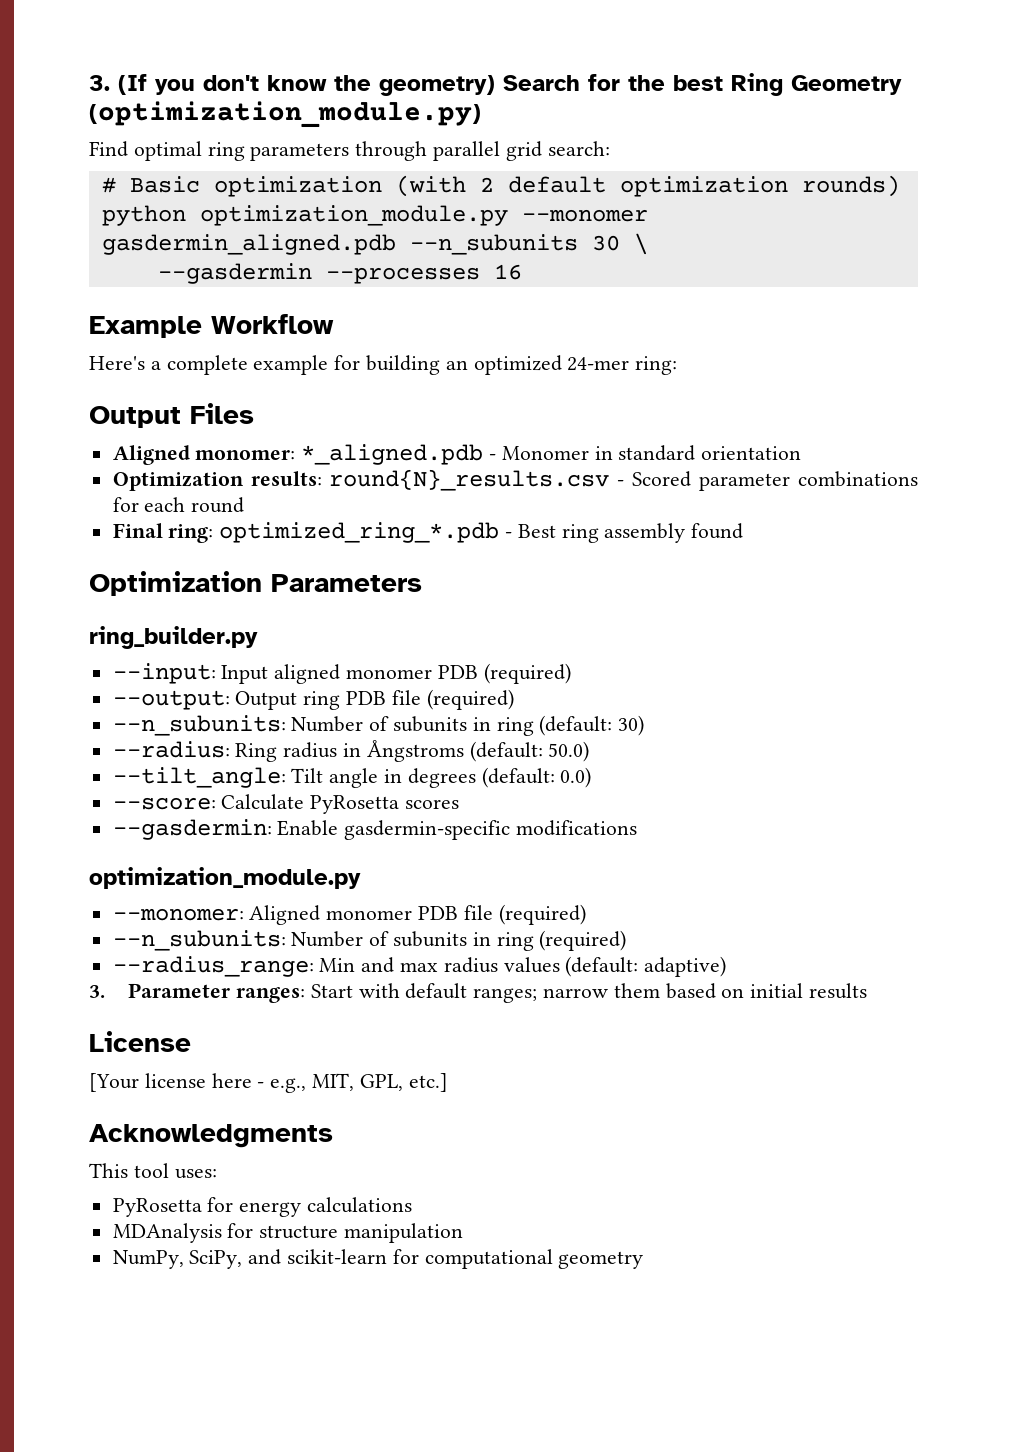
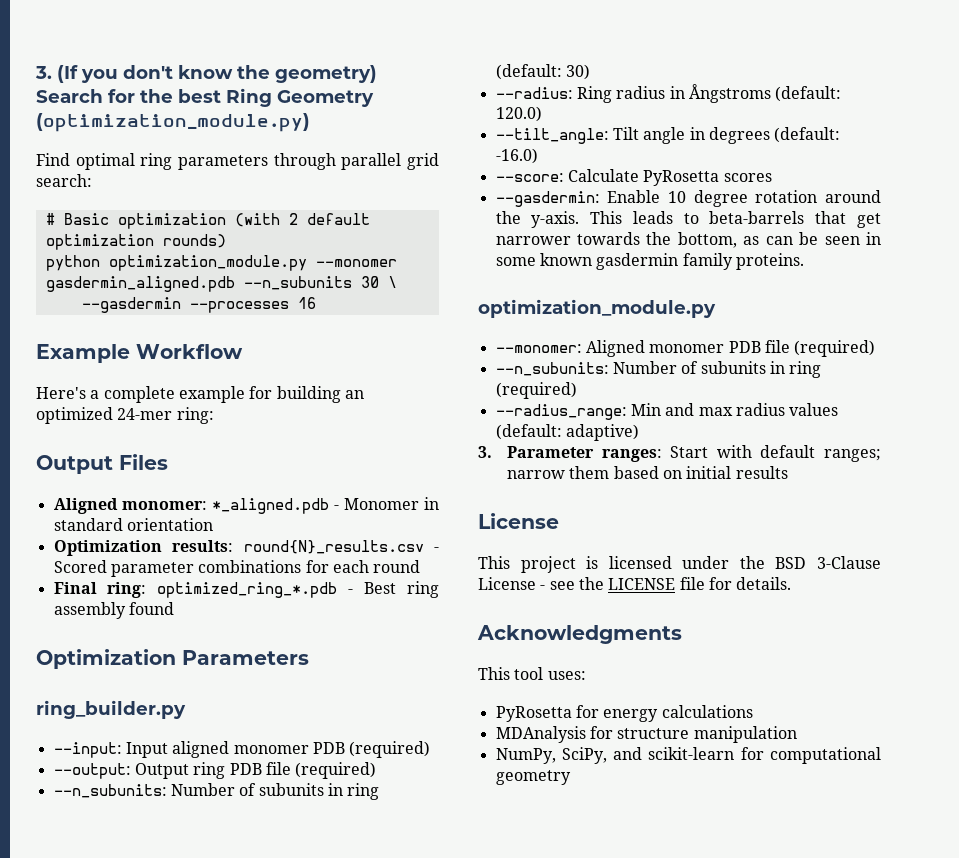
- --radius: Ring radius in Ångstroms (default: 50.0)
+ --radius: Ring radius in Ångstroms (default: 120.0)
- --tilt_angle: Tilt angle in degrees (default: 0.0)
+ --tilt_angle: Tilt angle in degrees (default: -16.0)
- --gasdermin: Enable gasdermin-specific modifications
+ --gasdermin: Enable 10 degree rotation around the y-axis. This leads to beta-barrels that get narrower towards the bottom, as can be seen in some known gasdermin family proteins.
- [Your license here - e.g., MIT, GPL, etc.]
+ This project is licensed under the BSD 3-Clause License - see the LICENSE file for details.

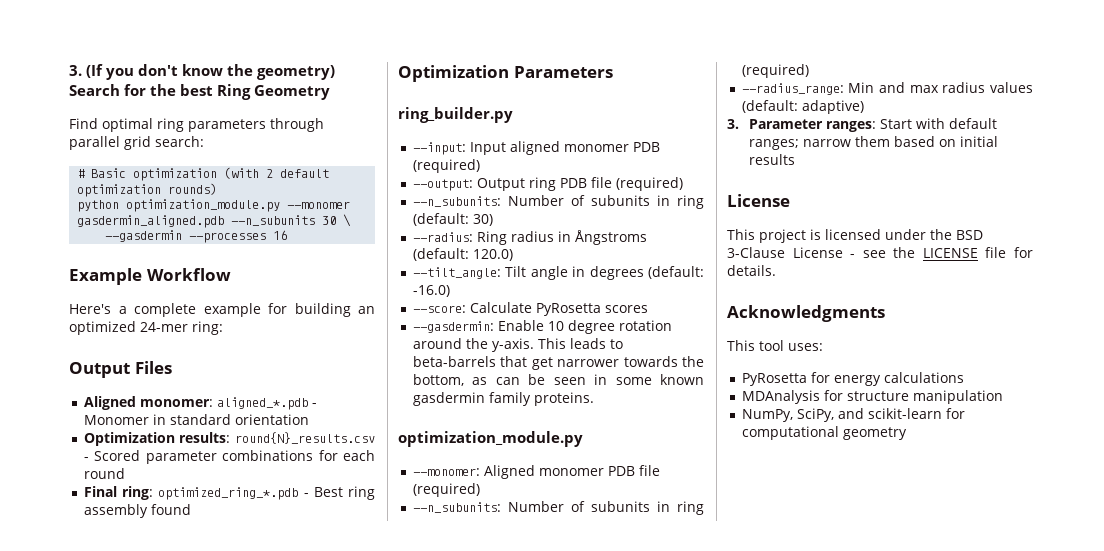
- 3. (If you don't know the geometry) Search for the best Ring Geometry (optimization_module.py)
+ 3. (If you don't know the geometry) Search for the best Ring Geometry
- Aligned monomer: *_aligned.pdb - Monomer in standard orientation
+ Aligned monomer: aligned_*.pdb - Monomer in standard orientation

